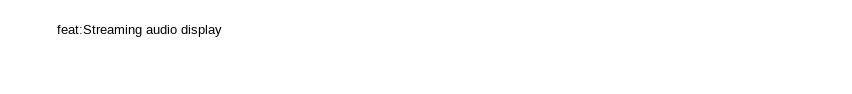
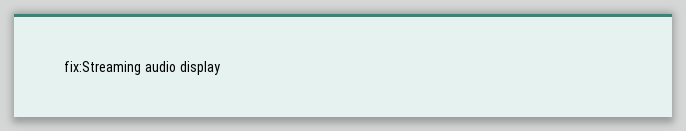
- feat:Streaming audio display
+ fix:Streaming audio display

